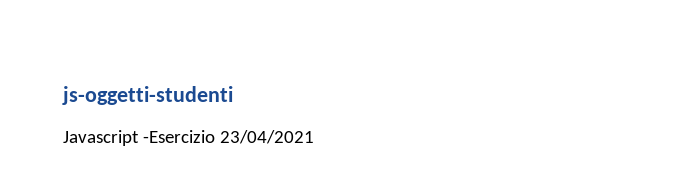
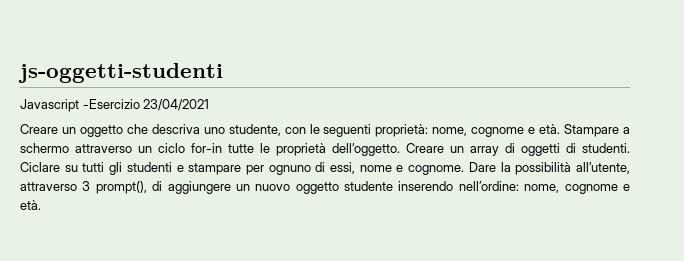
+ Creare un oggetto che descriva uno studente, con le seguenti proprietà: nome, cognome e età. Stampare a schermo attraverso un ciclo for-in tutte le proprietà dell’oggetto. Creare un array di oggetti di studenti. Ciclare su tutti gli studenti e stampare per ognuno di essi, nome e cognome. Dare la possibilità all’utente, attraverso 3 prompt(), di aggiungere un nuovo oggetto studente inserendo nell’ordine: nome, cognome e età.

